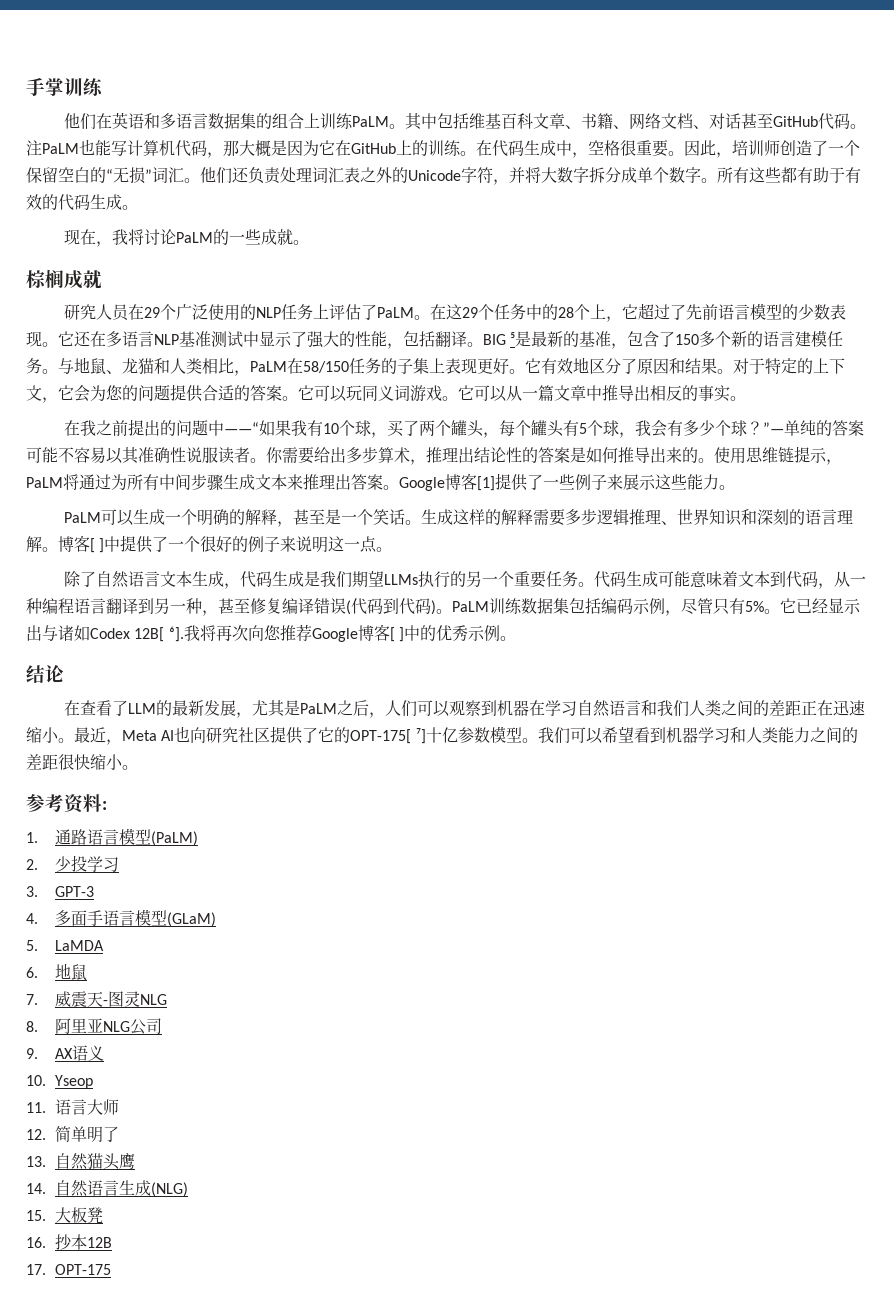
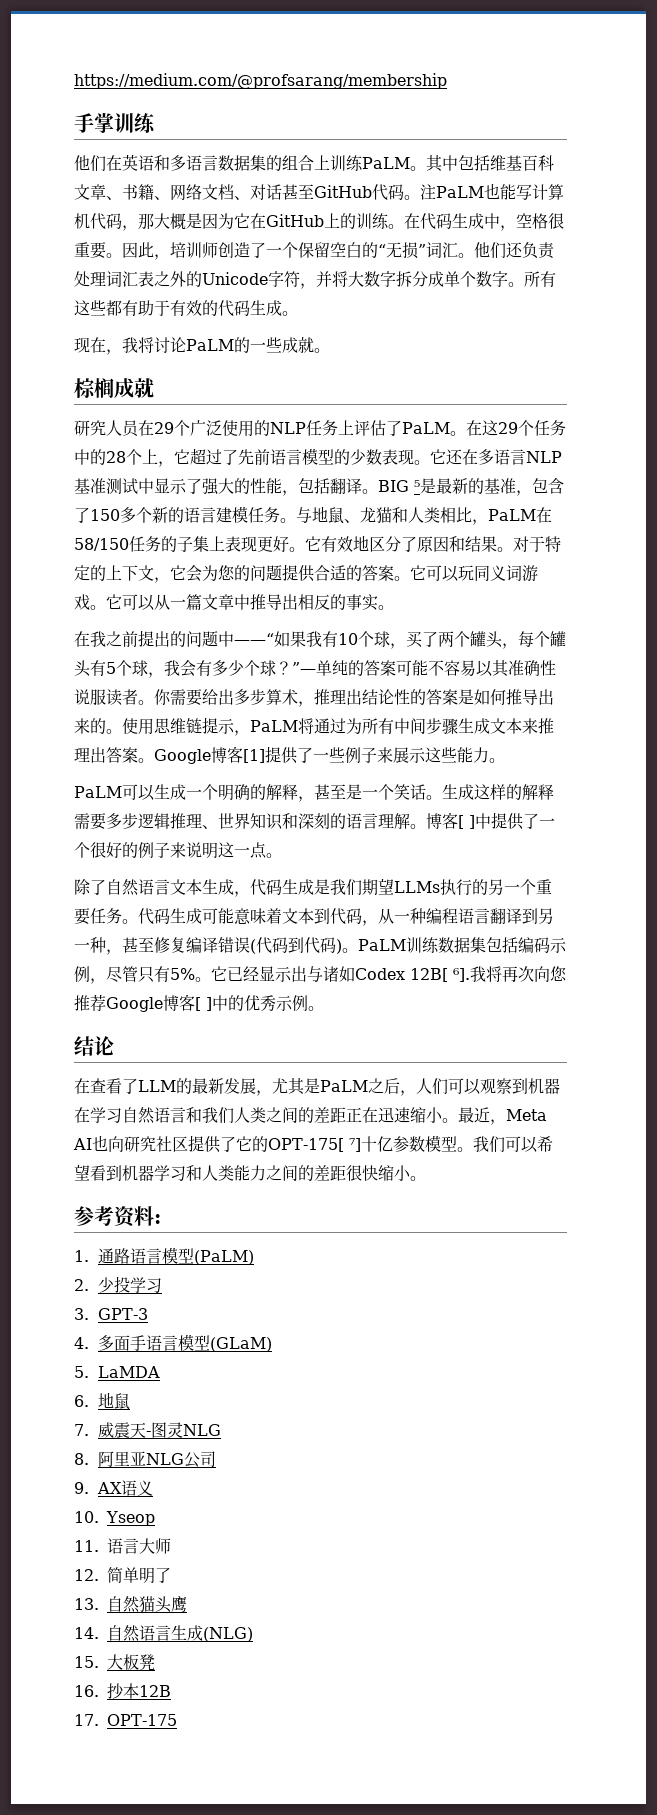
+ https://medium.com/@profsarang/membership

